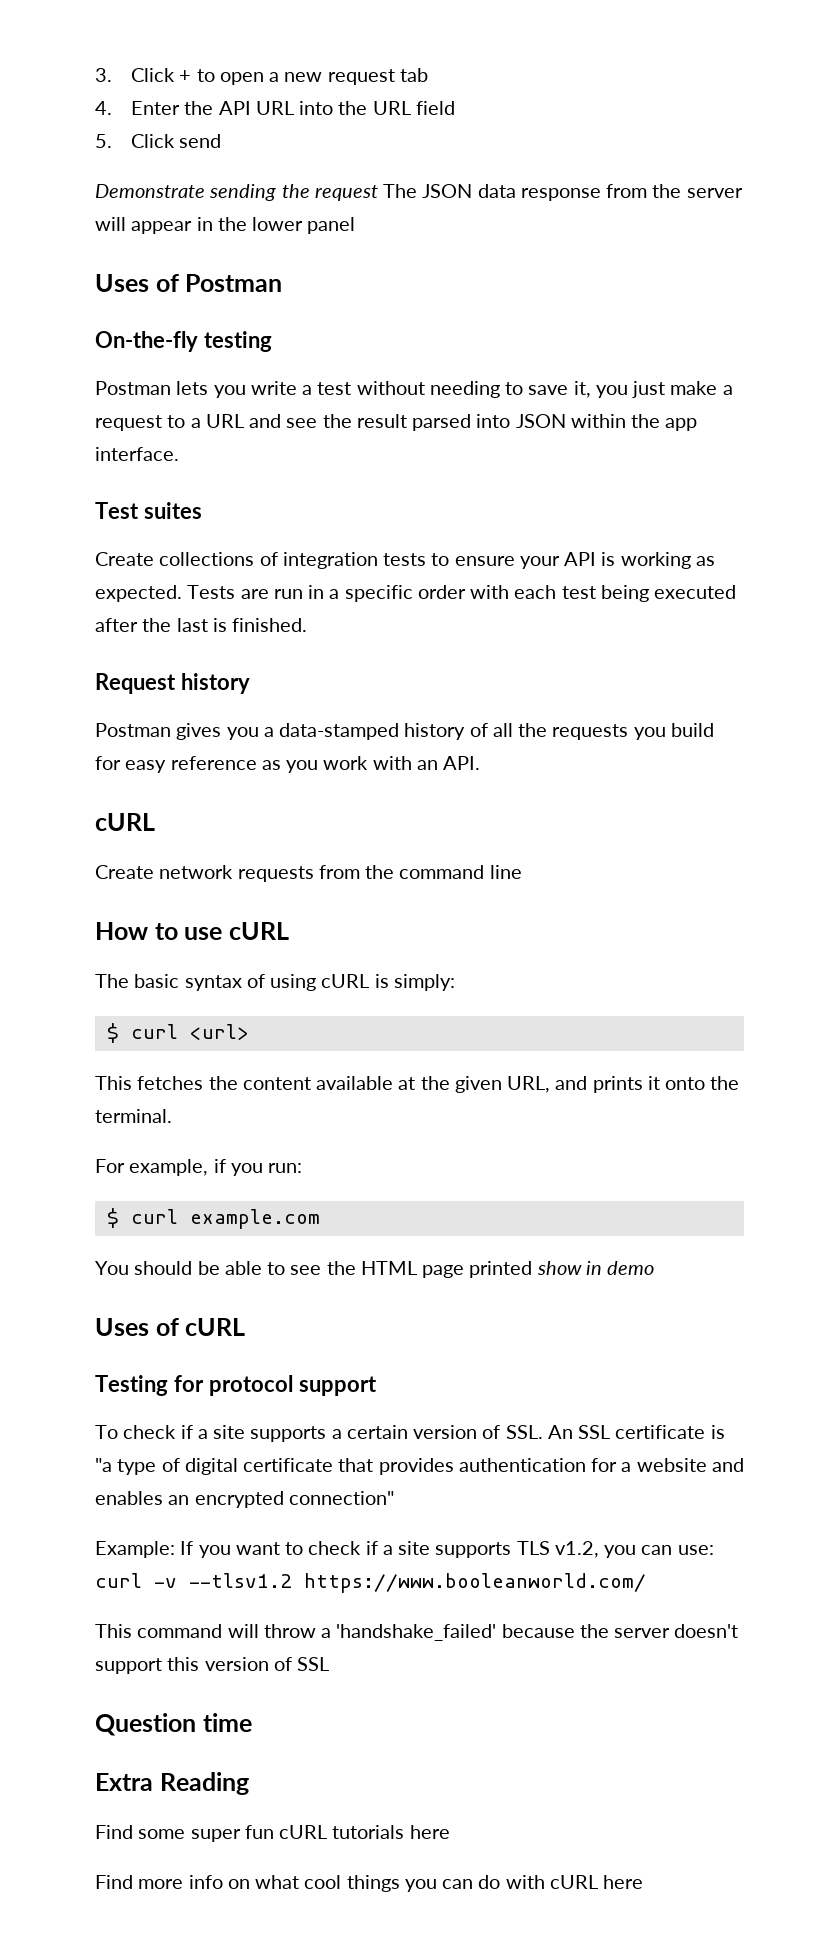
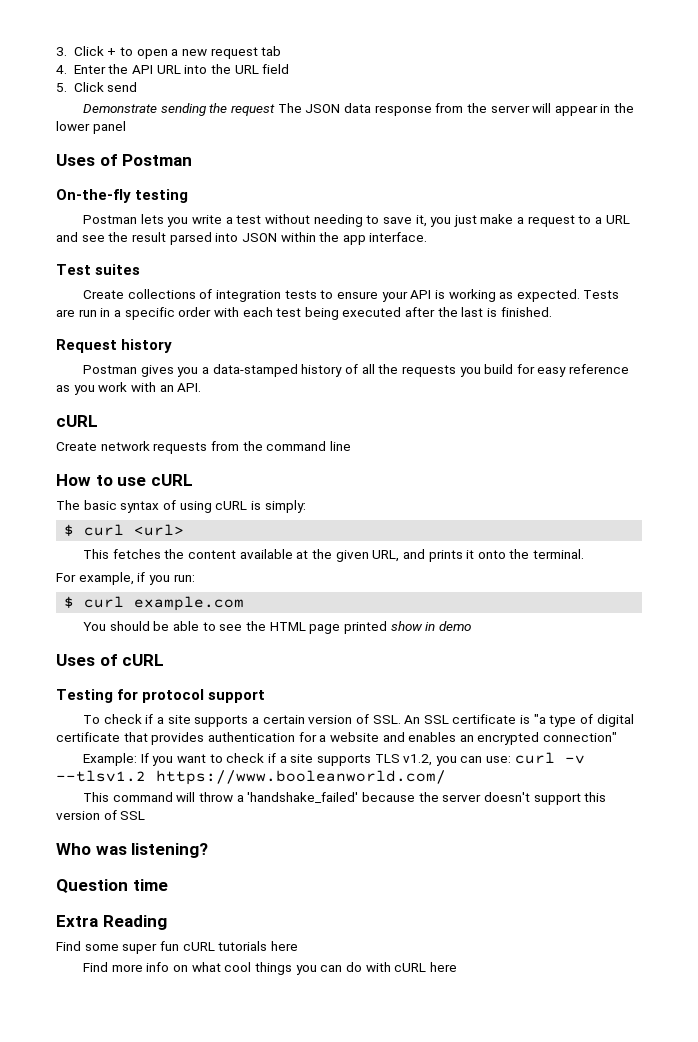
+ Who was listening?

